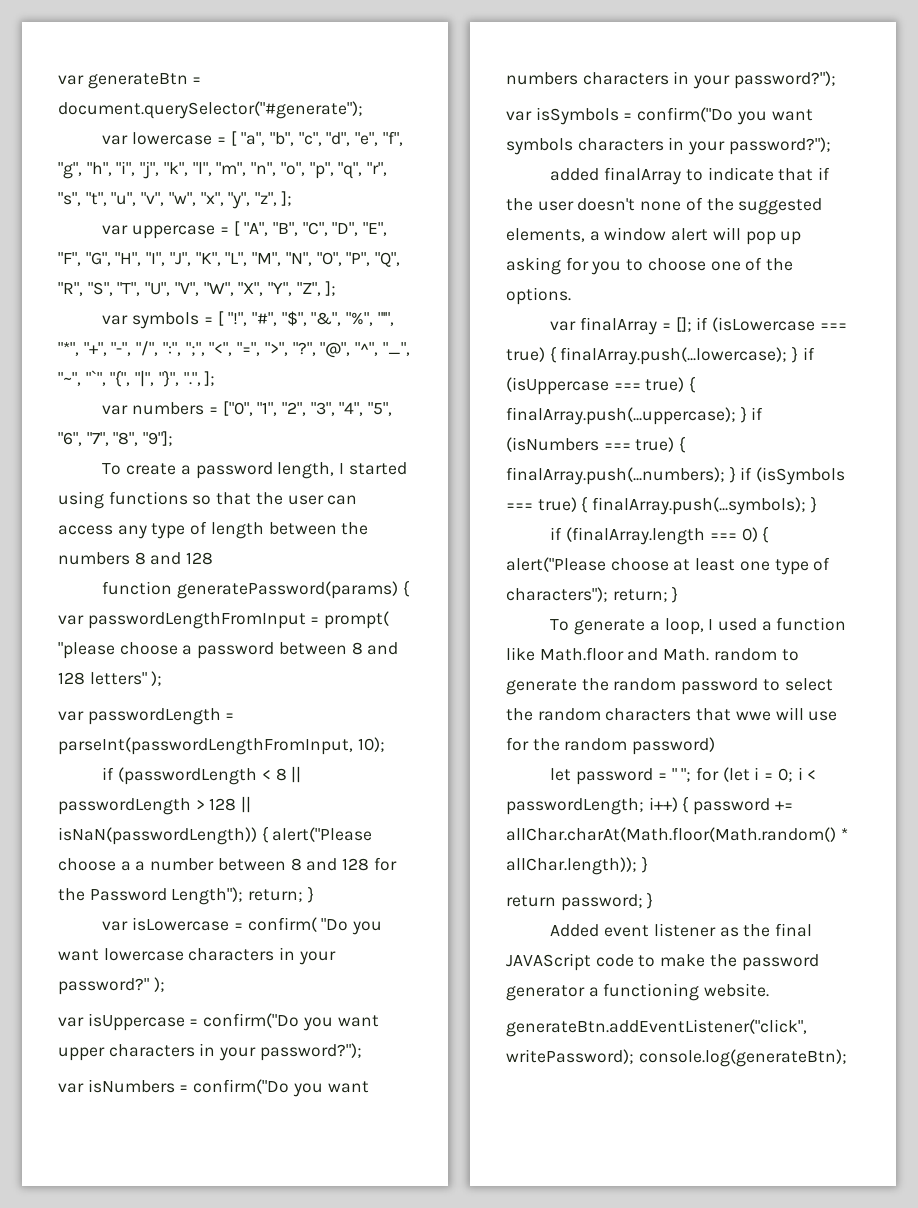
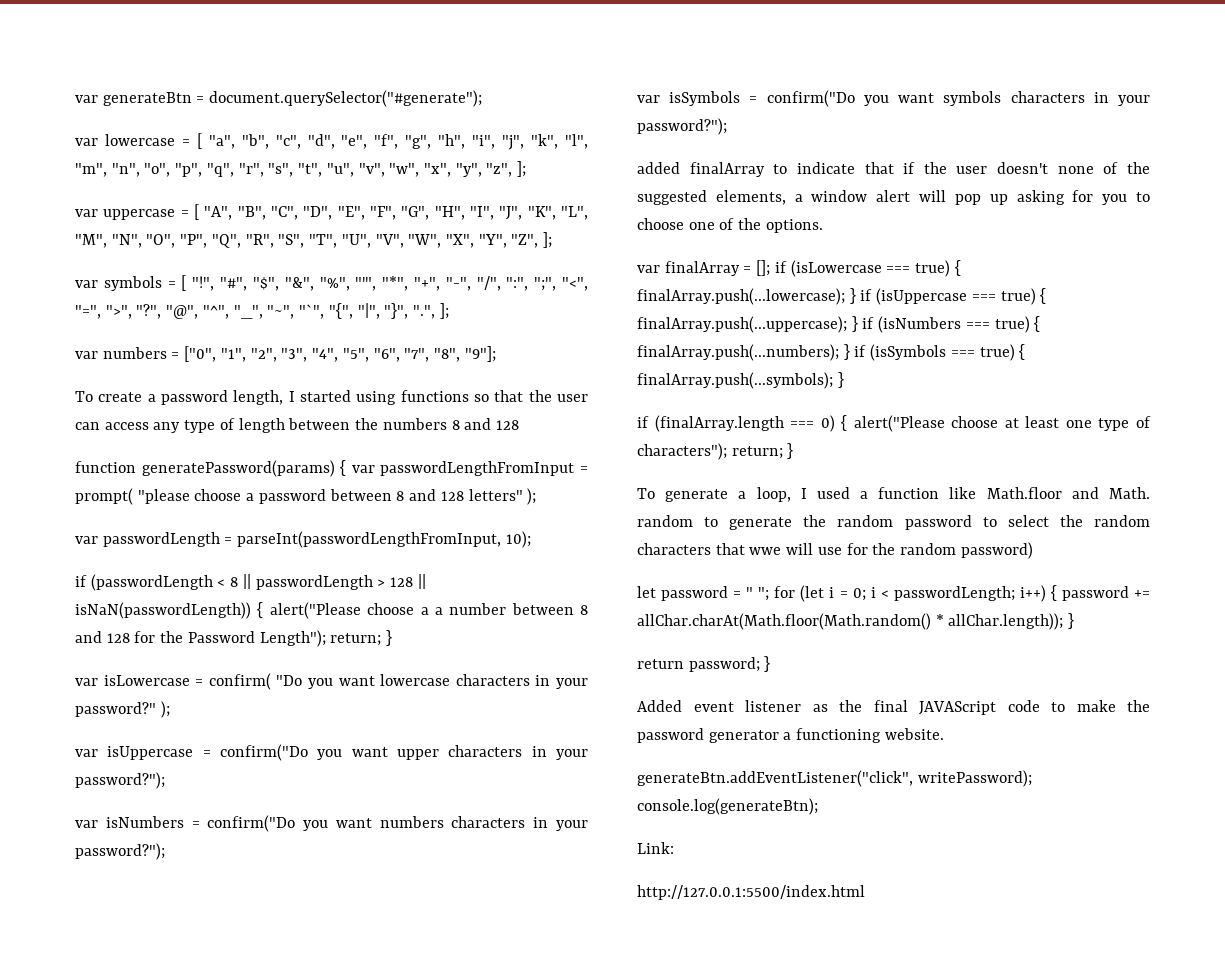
+ Link:
+ http://127.0.0.1:5500/index.html

